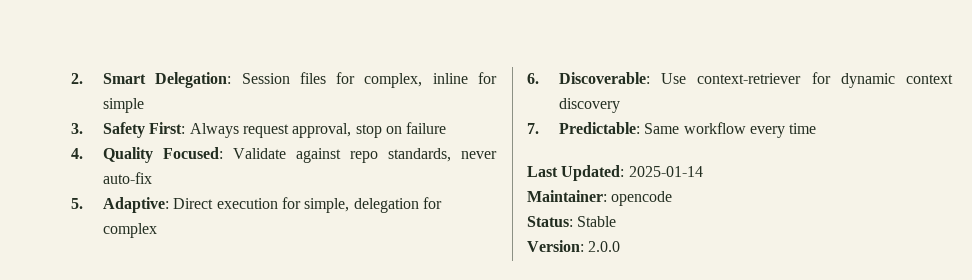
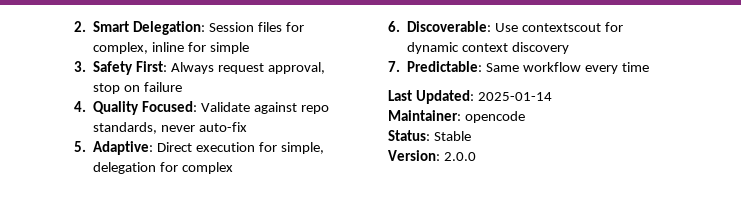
- 6. Discoverable: Use context-retriever for dynamic context discovery
+ 6. Discoverable: Use contextscout for dynamic context discovery

